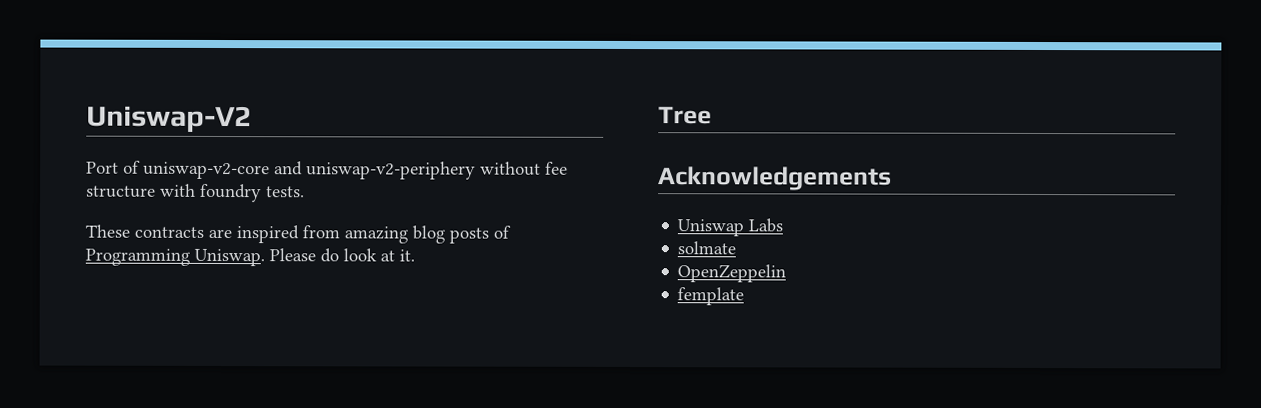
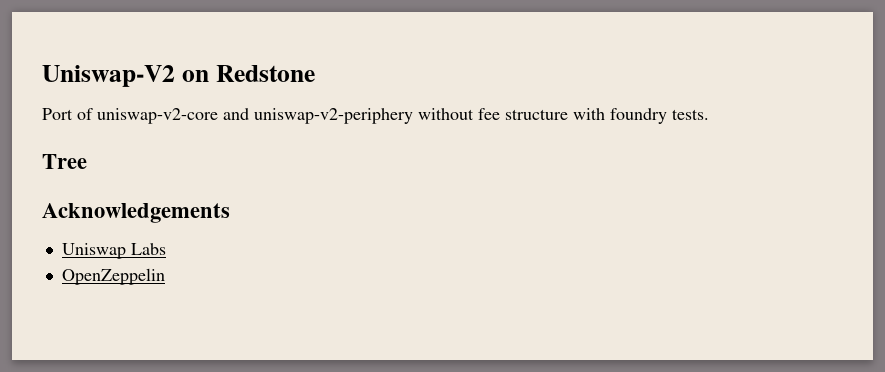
- Uniswap-V2
+ Uniswap-V2 on Redstone
- These contracts are inspired from amazing blog posts of Programming Uniswap. Please do look at it.
- solmate
- femplate

